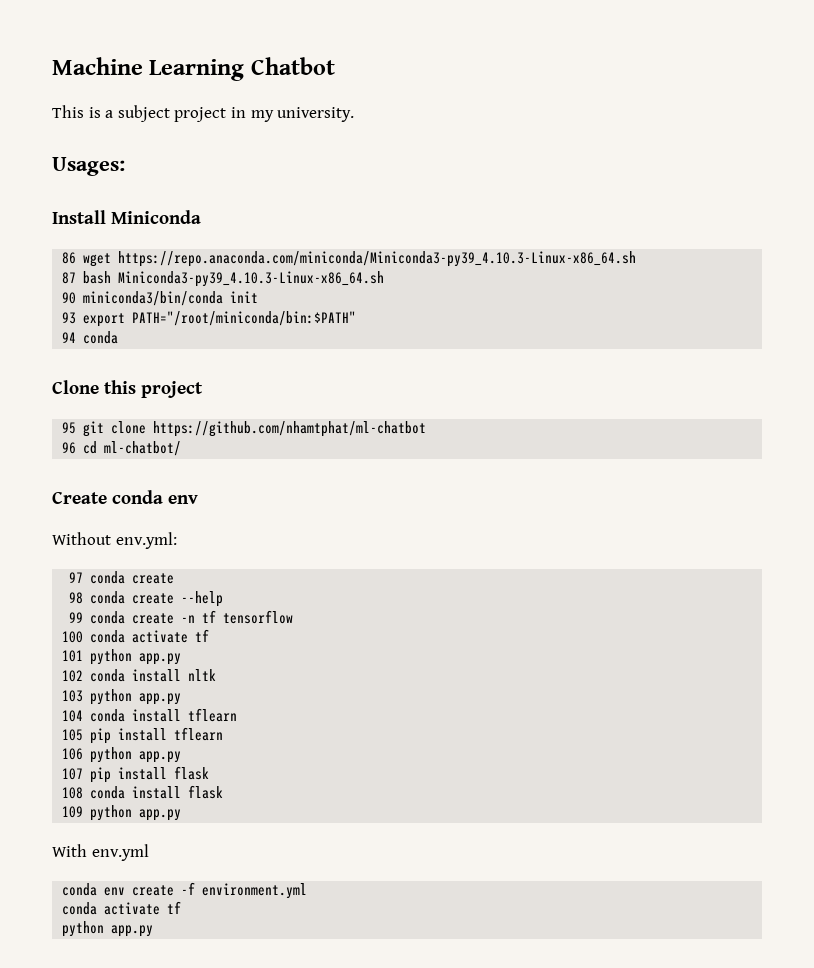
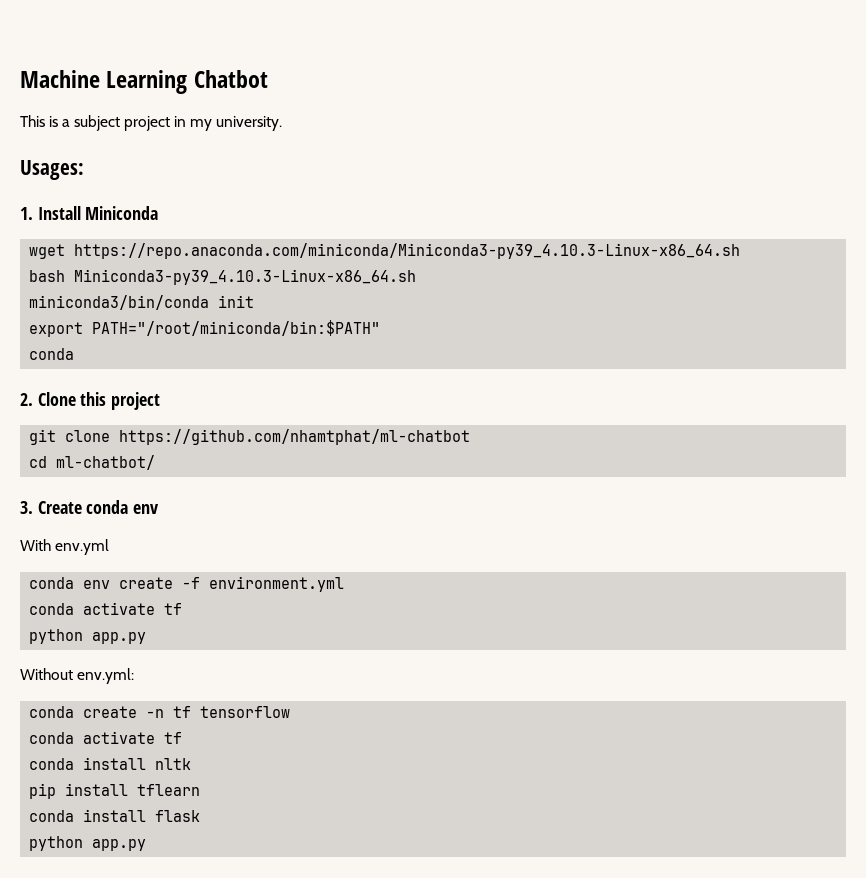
- Install Miniconda
+ 1. Install Miniconda
- 86 wget https://repo.anaconda.com/miniconda/Miniconda3-py39_4.10.3-Linux-x86_64.sh
+ wget https://repo.anaconda.com/miniconda/Miniconda3-py39_4.10.3-Linux-x86_64.sh
- 87 bash Miniconda3-py39_4.10.3-Linux-x86_64.sh
+ bash Miniconda3-py39_4.10.3-Linux-x86_64.sh
- 90 miniconda3/bin/conda init
+ miniconda3/bin/conda init
- 93 export PATH="/root/miniconda/bin:$PATH"
- 94 conda
+ export PATH="/root/miniconda/bin:$PATH"
+ conda
- Clone this project
+ 2. Clone this project
- 95 git clone https://github.com/nhamtphat/ml-chatbot
+ git clone https://github.com/nhamtphat/ml-chatbot
- 96 cd ml-chatbot/
+ cd ml-chatbot/
- Create conda env
+ 3. Create conda env
- Without env.yml:
- 97 conda create
- 98 conda create --help
- 99 conda create -n tf tensorflow
- 100 conda activate tf
- 101 python app.py
- 102 conda install nltk
- 103 python app.py
- 104 conda install tflearn
- 105 pip install tflearn
- 106 python app.py
- 107 pip install flask
- 108 conda install flask
- 109 python app.py
+ Without env.yml:
+ conda create -n tf tensorflow
+ conda activate tf
+ conda install nltk
+ pip install tflearn
+ conda install flask
+ python app.py

